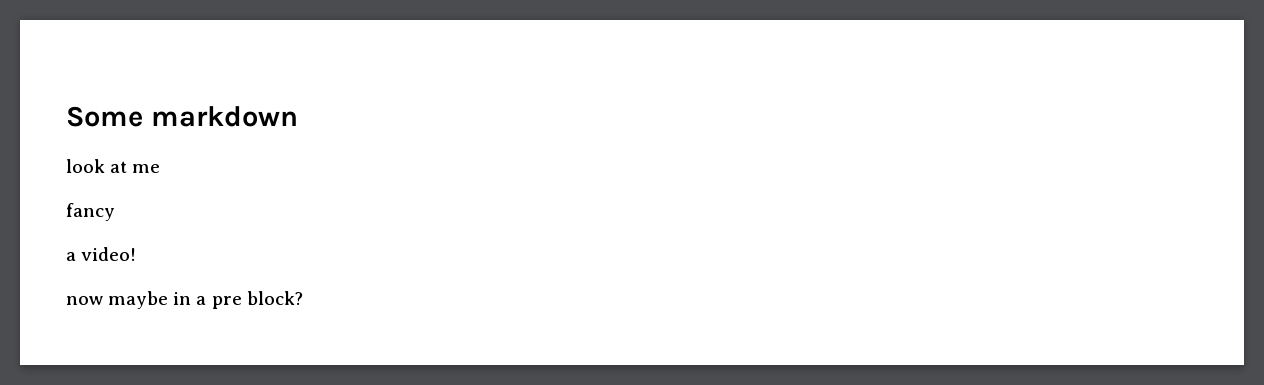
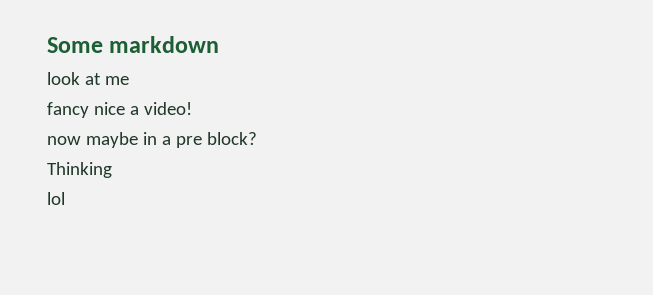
- fancy
- a video!
+ fancy nice a video!
+ Thinking
+ lol

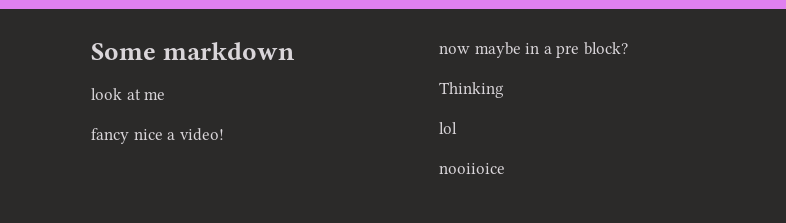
+ nooiioice

